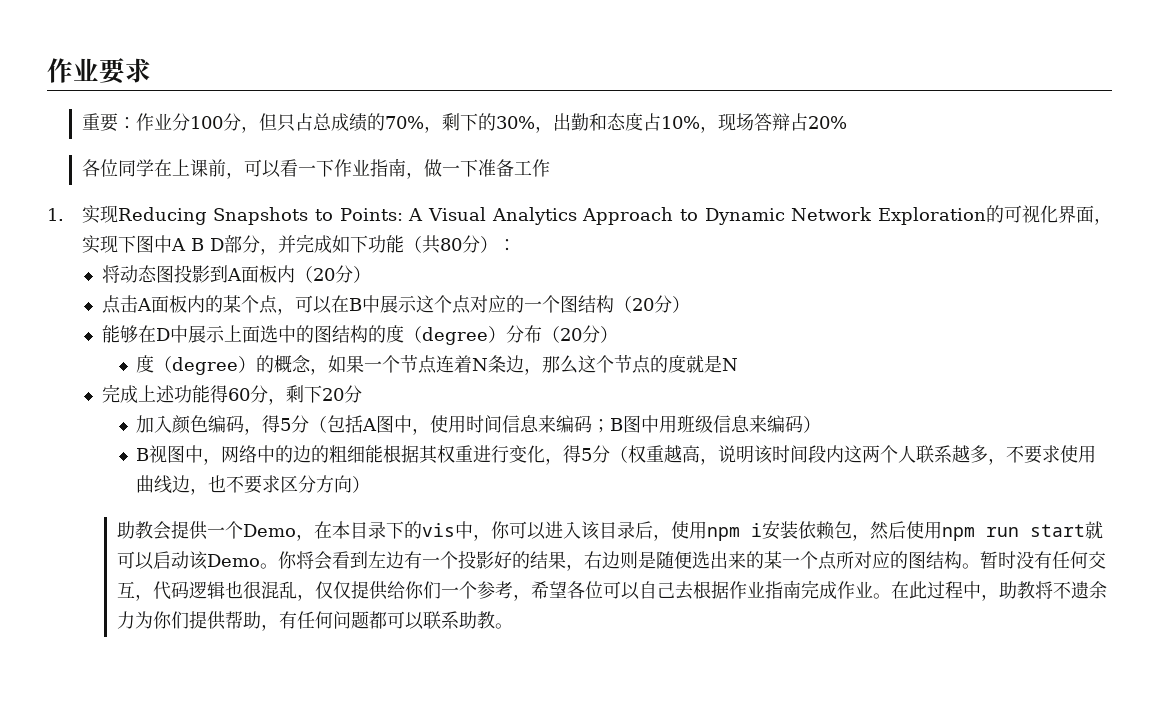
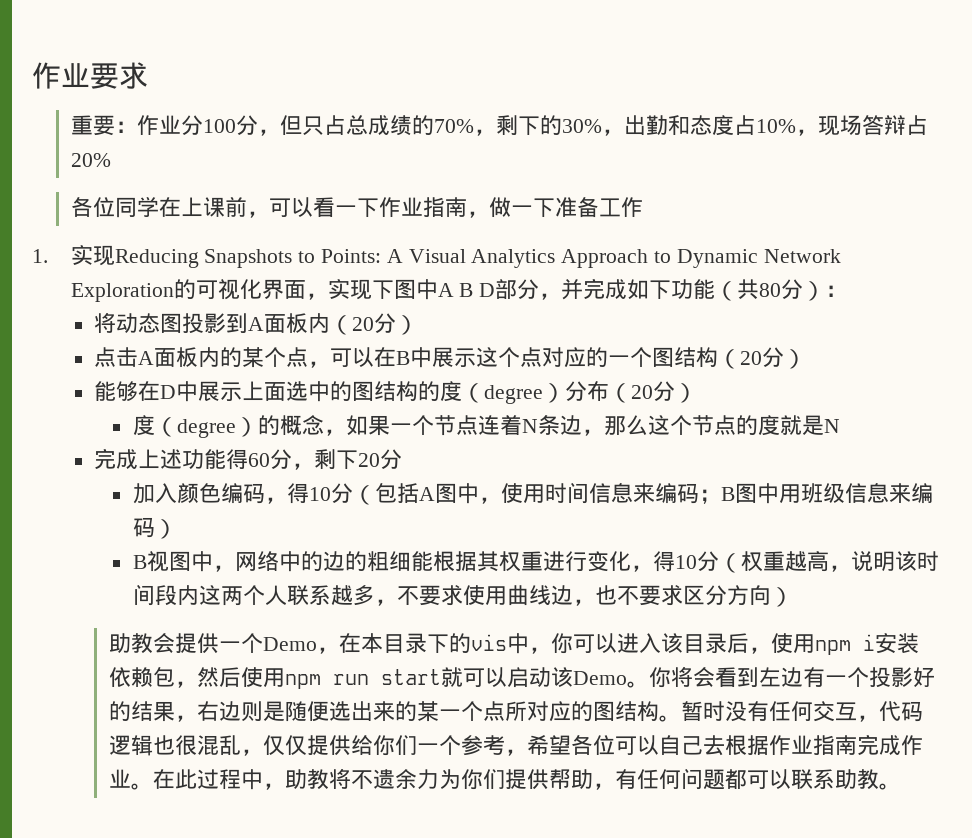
- 加入颜色编码，得5分（包括A图中，使用时间信息来编码；B图中用班级信息来编码）
+ 加入颜色编码，得10分（包括A图中，使用时间信息来编码；B图中用班级信息来编码）
- B视图中，网络中的边的粗细能根据其权重进行变化，得5分（权重越高，说明该时间段内这两个人联系越多，不要求使用曲线边，也不要求区分方向）
+ B视图中，网络中的边的粗细能根据其权重进行变化，得10分（权重越高，说明该时间段内这两个人联系越多，不要求使用曲线边，也不要求区分方向）

